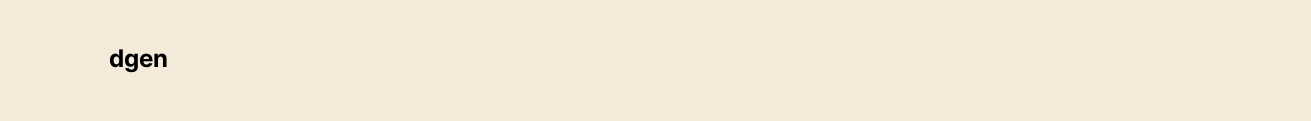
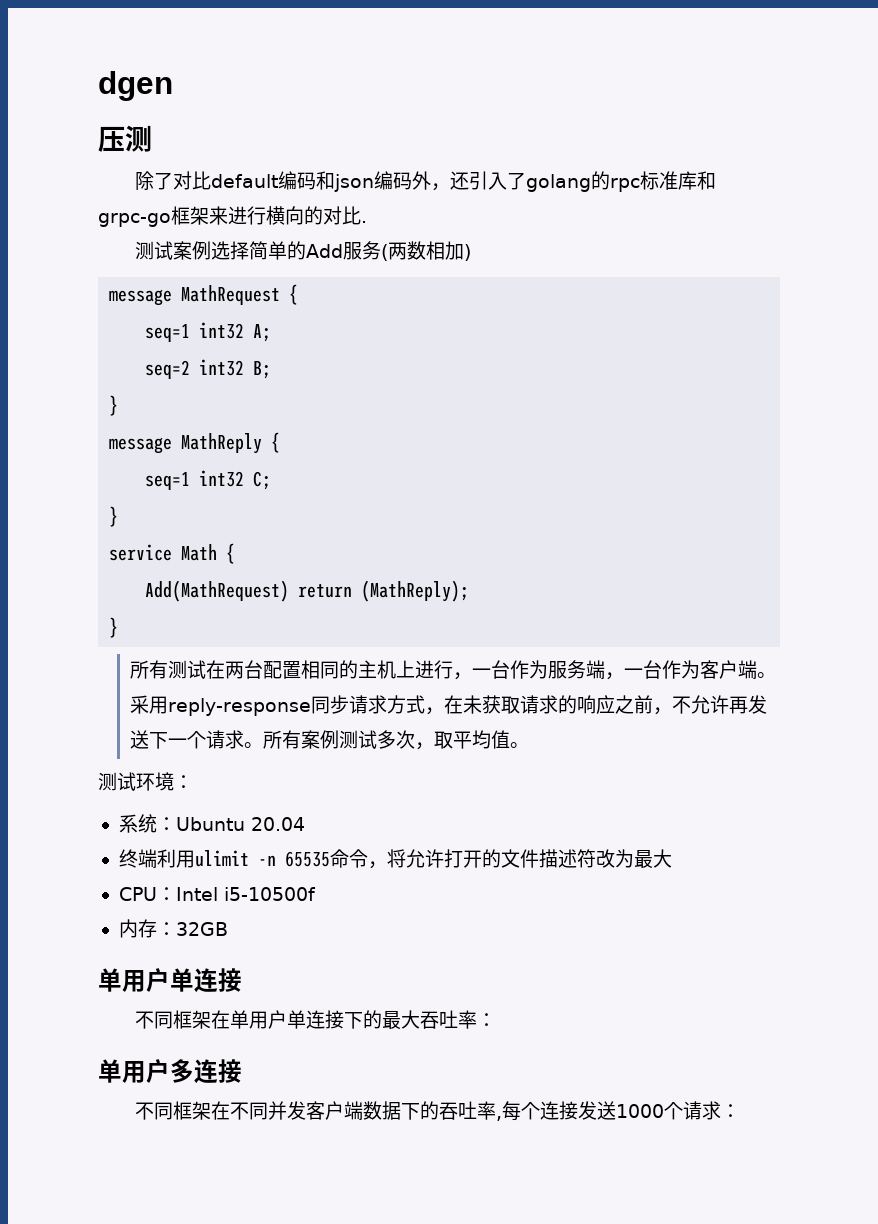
+ 压测
+ 除了对比default编码和json编码外，还引入了golang的rpc标准库和grpc-go框架来进行横向的对比.
+ 测试案例选择简单的Add服务(两数相加)
+ message MathRequest {
+ seq=1 int32 A;
+ seq=2 int32 B;
+ }
+ message MathReply {
+ seq=1 int32 C;
+ }
+ service Math {
+ Add(MathRequest) return (MathReply);
+ }
+ 所有测试在两台配置相同的主机上进行，一台作为服务端，一台作为客户端。采用reply-response同步请求方式，在未获取请求的响应之前，不允许再发送下一个请求。所有案例测试多次，取平均值。
+ 测试环境：
+ 系统：Ubuntu 20.04
+ 终端利用ulimit -n 65535命令，将允许打开的文件描述符改为最大
+ CPU：Intel i5-10500f
+ 内存：32GB
+ 单用户单连接
+ 不同框架在单用户单连接下的最大吞吐率：
+ 单用户多连接
+ 不同框架在不同并发客户端数据下的吞吐率,每个连接发送1000个请求：

